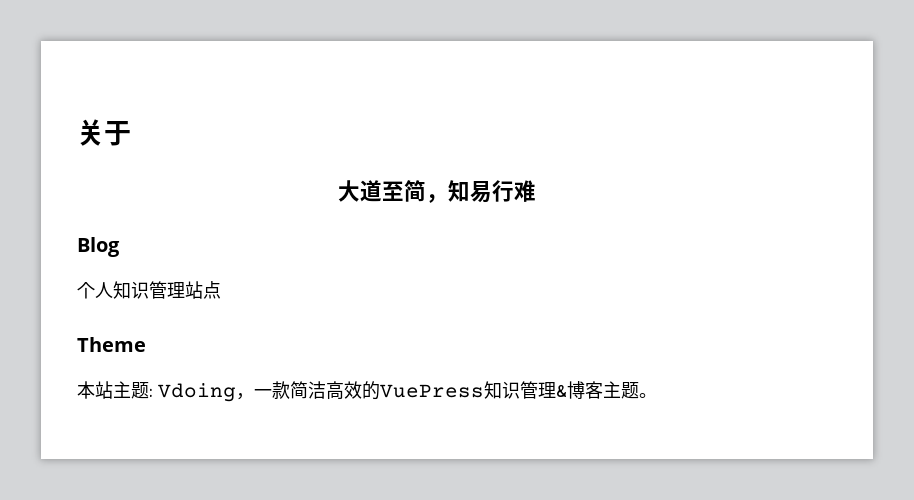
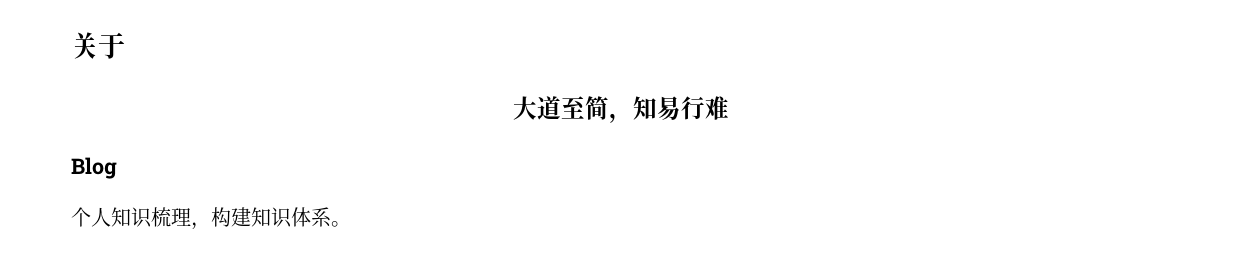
- 个人知识管理站点
- Theme
- 本站主题: Vdoing，一款简洁高效的VuePress知识管理&博客主题。
+ 个人知识梳理，构建知识体系。

